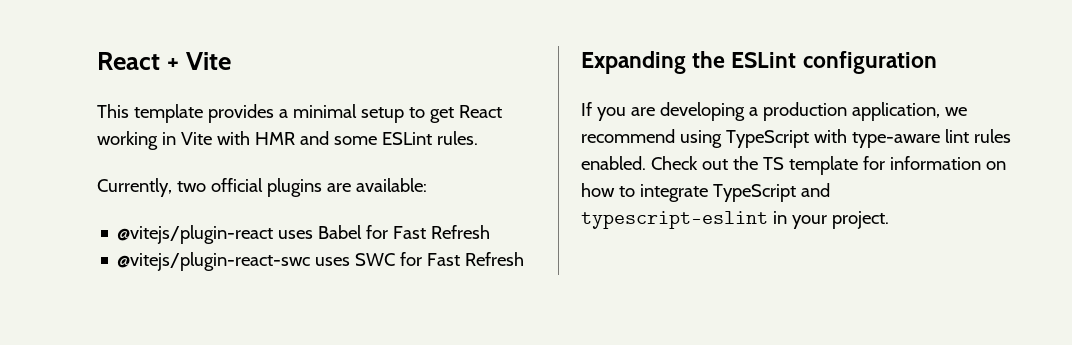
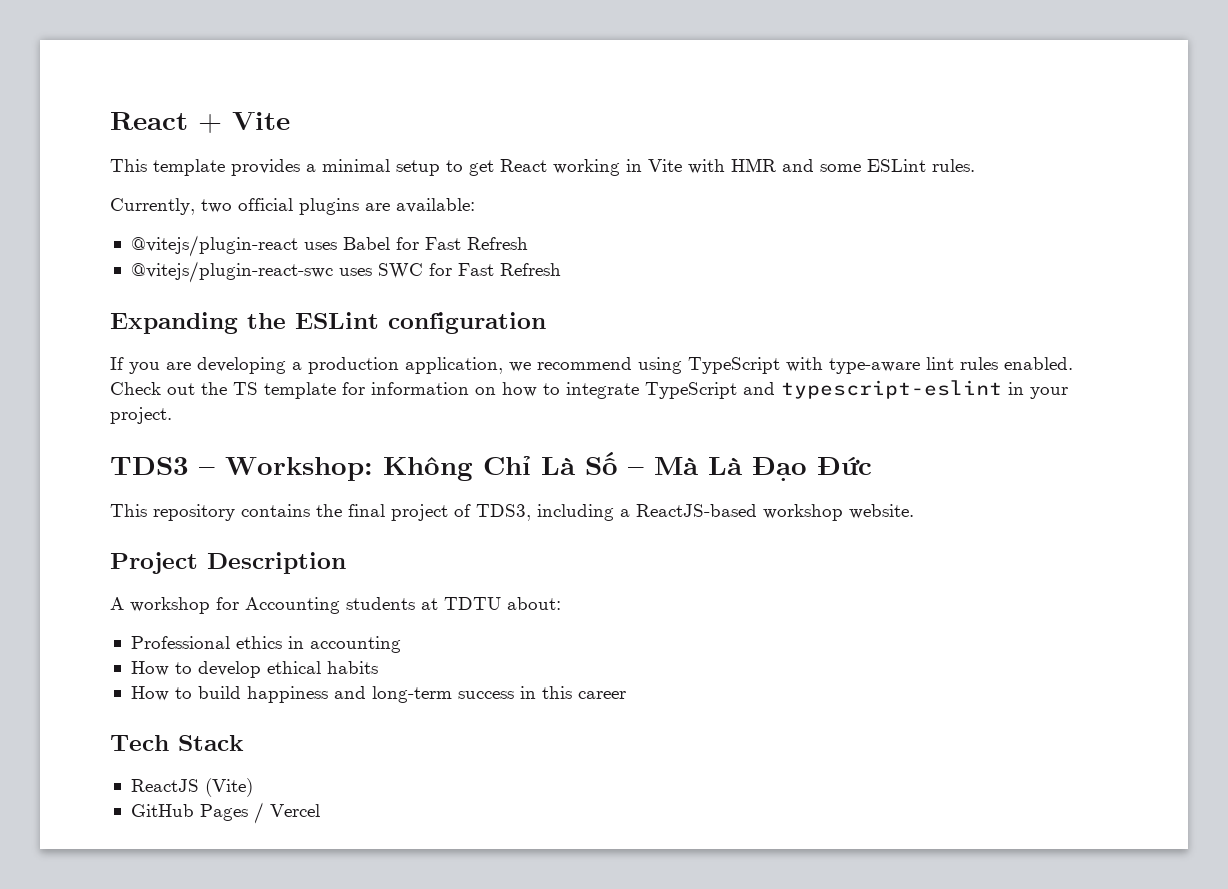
+ TDS3 – Workshop: Không Chỉ Là Số – Mà Là Đạo Đức
+ This repository contains the final project of TDS3, including a ReactJS-based workshop website.
+ Project Description
+ A workshop for Accounting students at TDTU about:
+ Professional ethics in accounting
+ How to develop ethical habits
+ How to build happiness and long-term success in this career
+ Tech Stack
+ ReactJS (Vite)
+ GitHub Pages / Vercel

